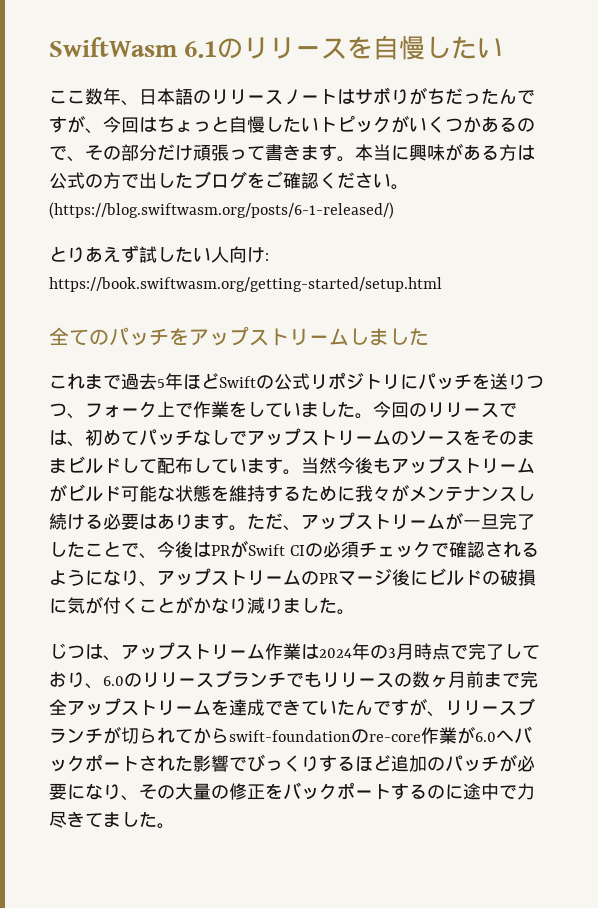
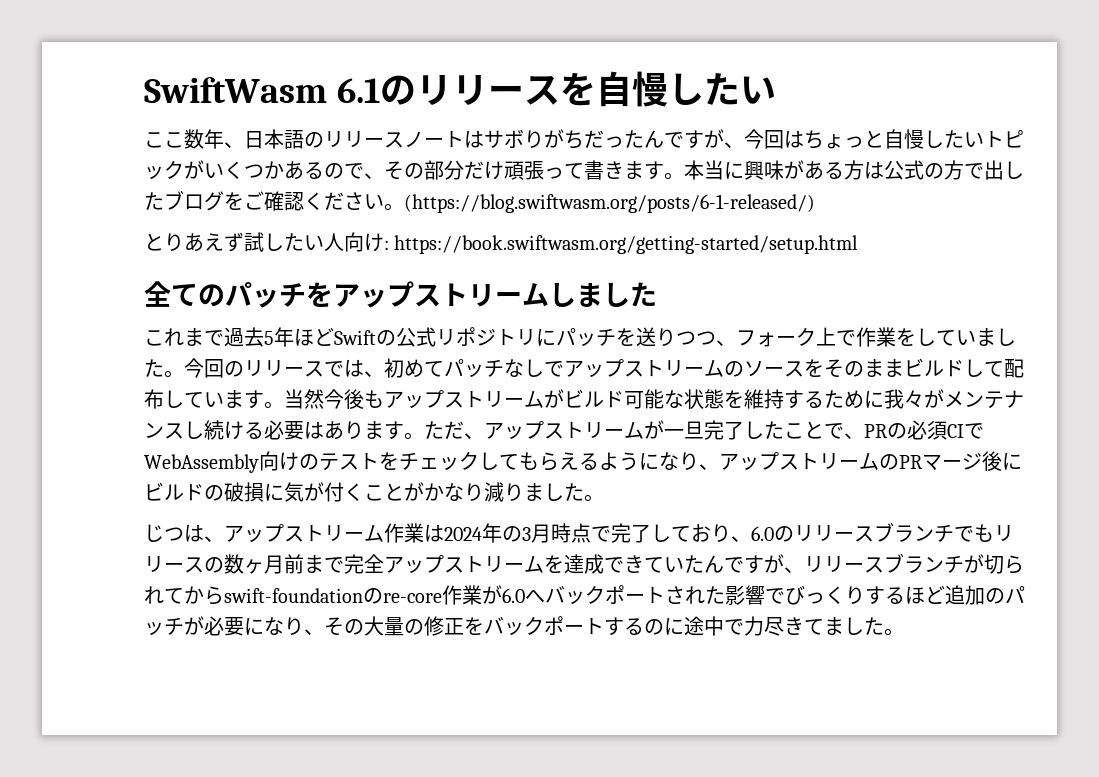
- ただ、アップストリームが一旦完了したことで、今後はPRがSwift CIの必須チェックで確認されるようになり、アップストリームのPRマージ後にビルドの破損に気が付くことがかなり減りました。
+ ただ、アップストリームが一旦完了したことで、PRの必須CIでWebAssembly向けのテストをチェックしてもらえるようになり、アップストリームのPRマージ後にビルドの破損に気が付くことがかなり減りました。

